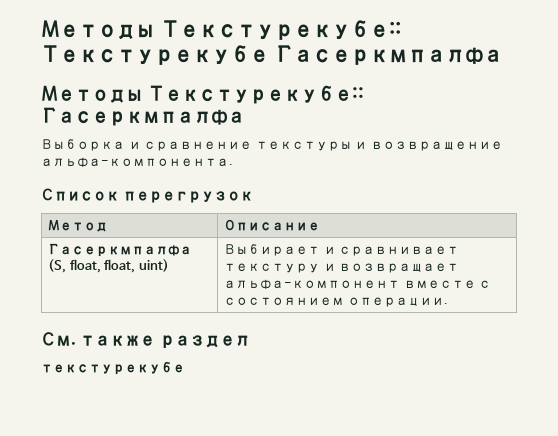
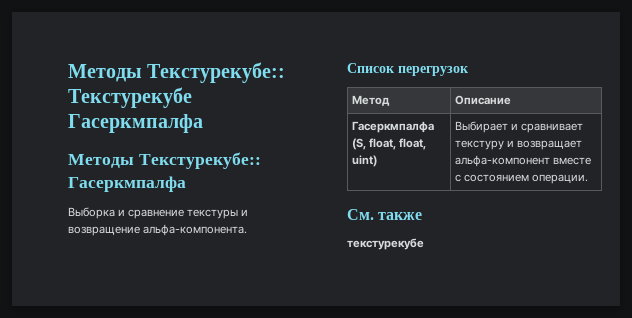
- См. также раздел
+ См. также

